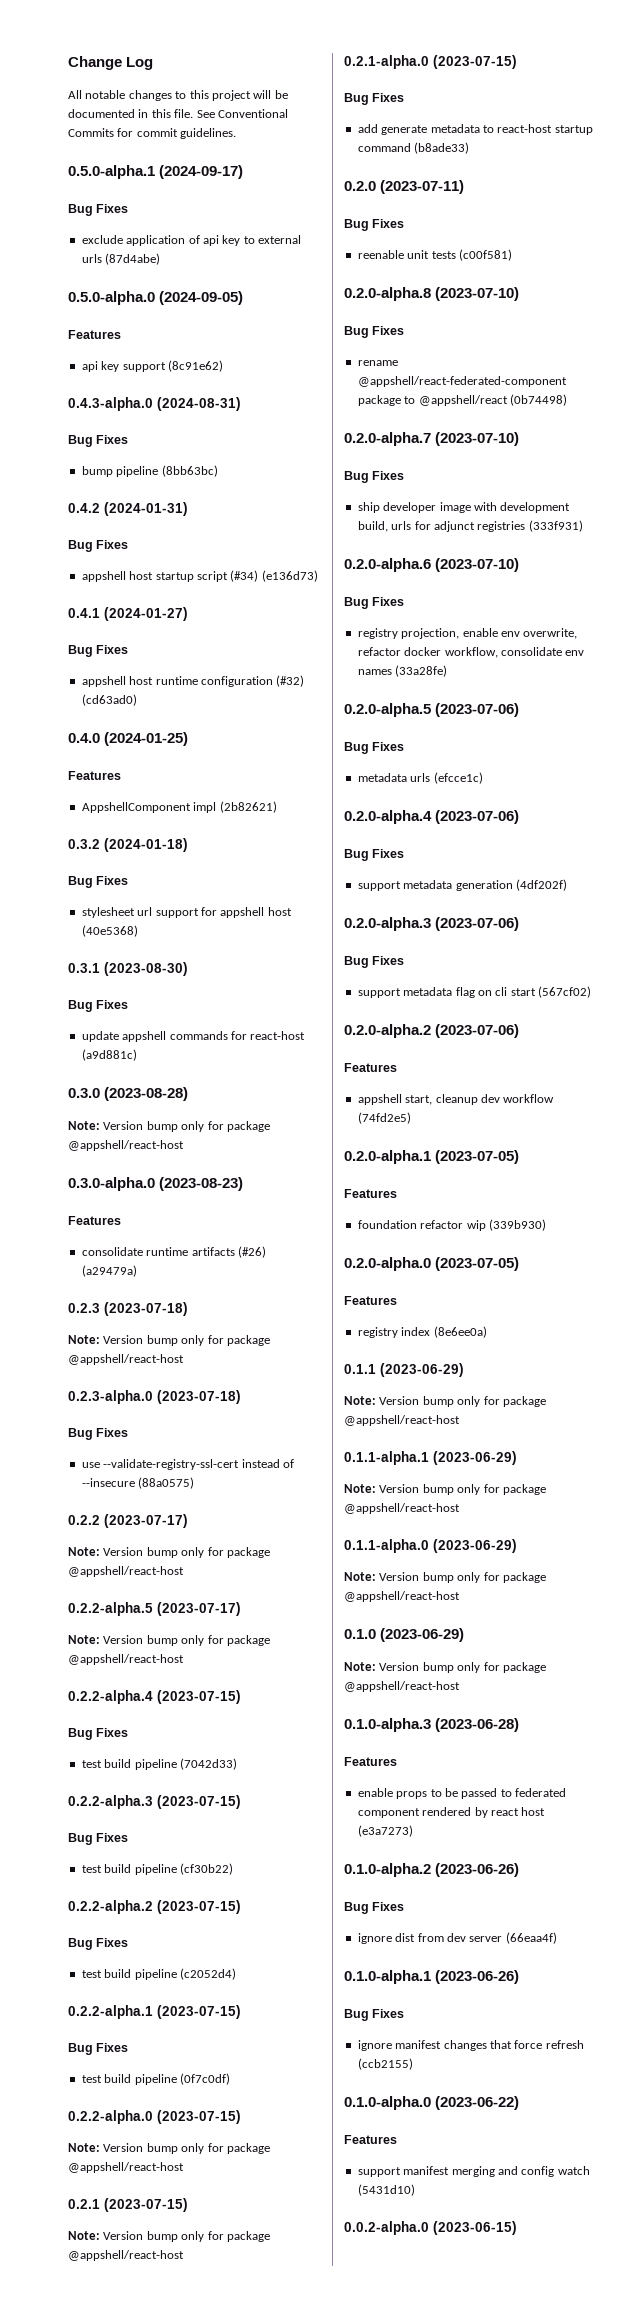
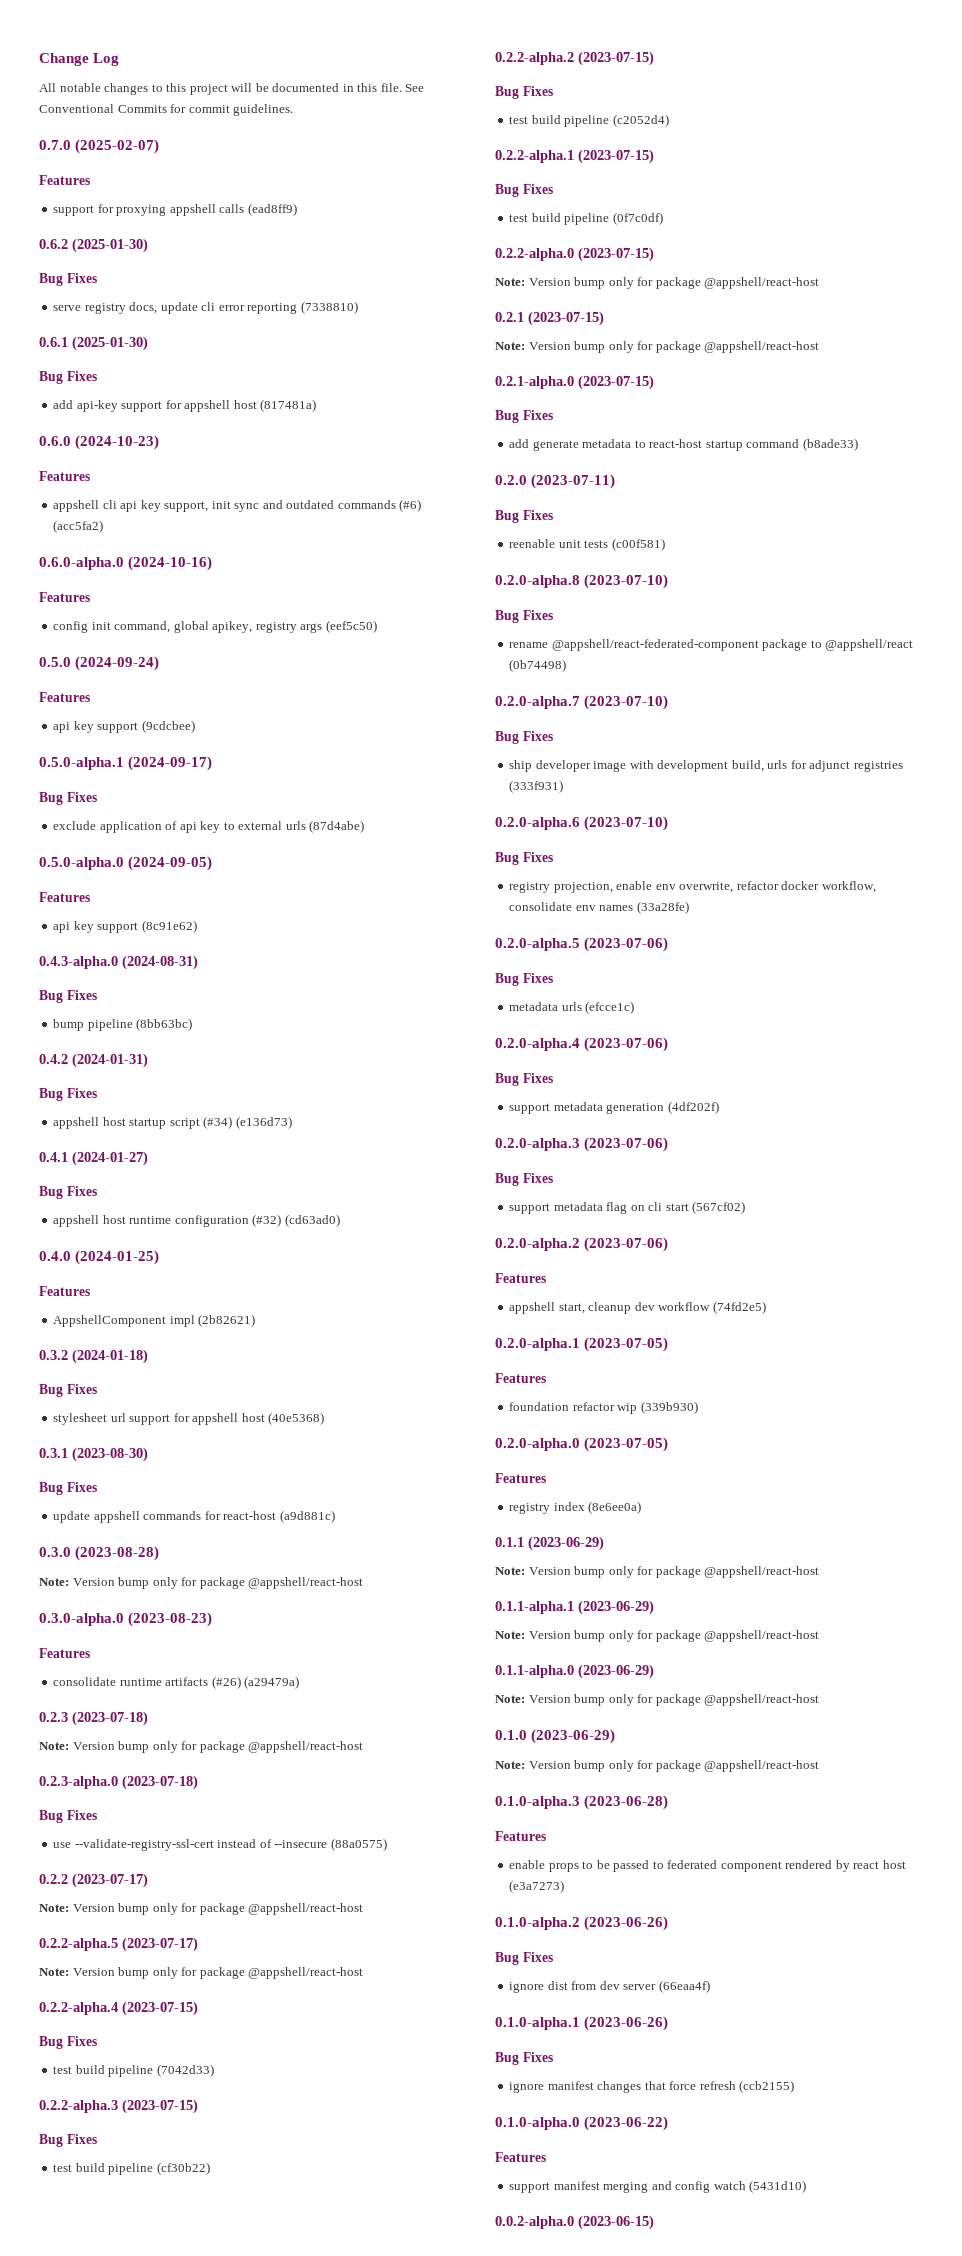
+ 0.7.0 (2025-02-07)
+ Features
+ support for proxying appshell calls (ead8ff9)
+ 0.6.2 (2025-01-30)
+ Bug Fixes
+ serve registry docs, update cli error reporting (7338810)
+ 0.6.1 (2025-01-30)
+ Bug Fixes
+ add api-key support for appshell host (817481a)
+ 0.6.0 (2024-10-23)
+ Features
+ appshell cli api key support, init sync and outdated commands (#6) (acc5fa2)
+ 0.6.0-alpha.0 (2024-10-16)
+ Features
+ config init command, global apikey, registry args (eef5c50)
+ 0.5.0 (2024-09-24)
+ Features
+ api key support (9cdcbee)

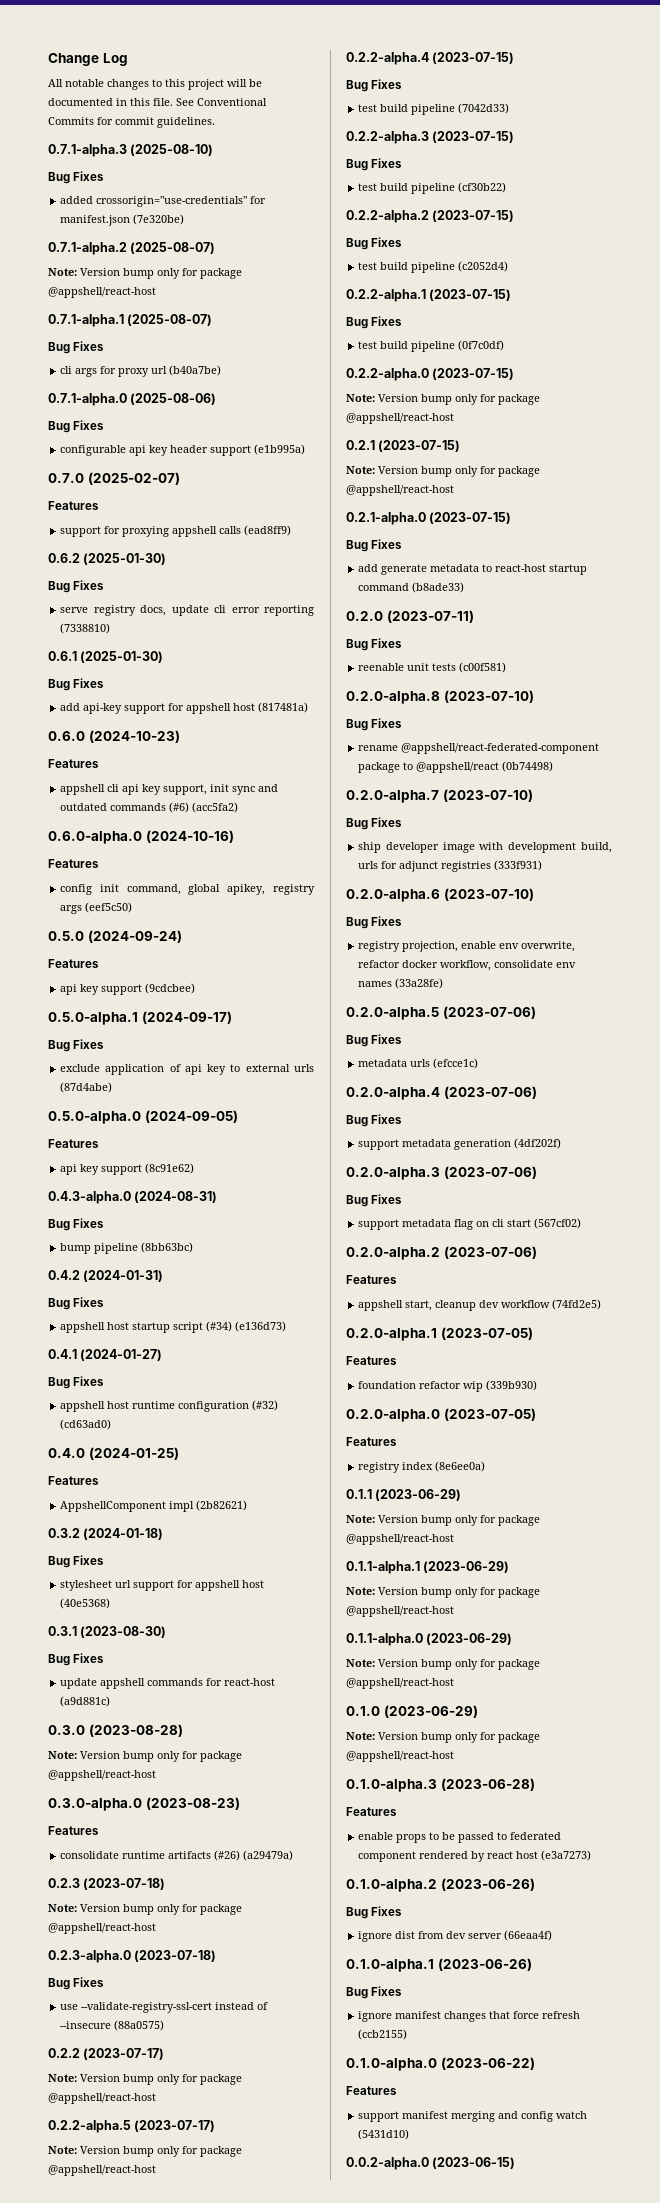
+ 0.7.1-alpha.3 (2025-08-10)
+ Bug Fixes
+ added crossorigin="use-credentials" for manifest.json (7e320be)
+ 0.7.1-alpha.2 (2025-08-07)
+ Note: Version bump only for package @appshell/react-host
+ 0.7.1-alpha.1 (2025-08-07)
+ Bug Fixes
+ cli args for proxy url (b40a7be)
+ 0.7.1-alpha.0 (2025-08-06)
+ Bug Fixes
+ configurable api key header support (e1b995a)

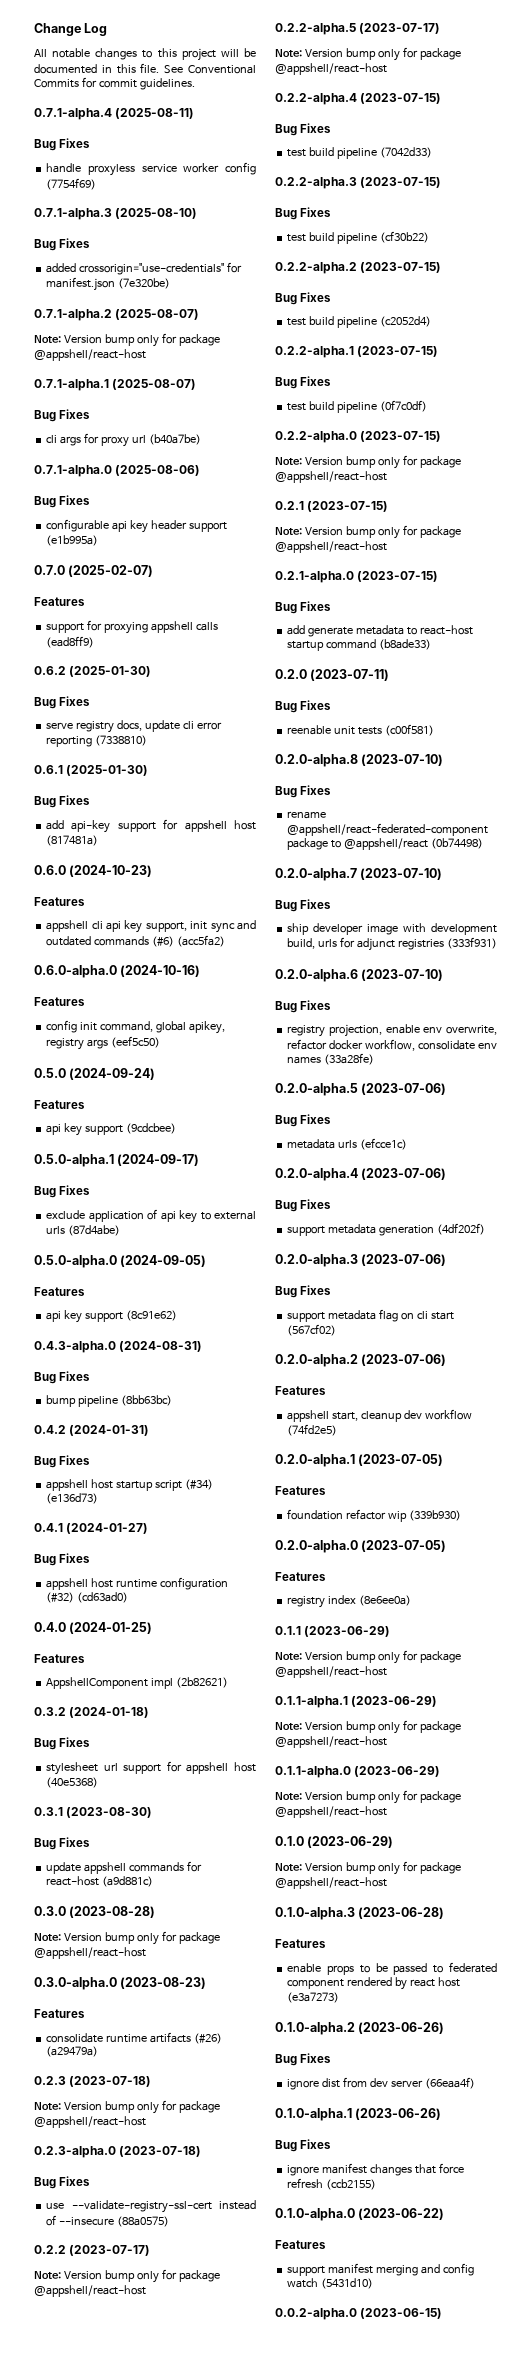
+ 0.7.1-alpha.4 (2025-08-11)
+ Bug Fixes
+ handle proxyless service worker config (7754f69)

